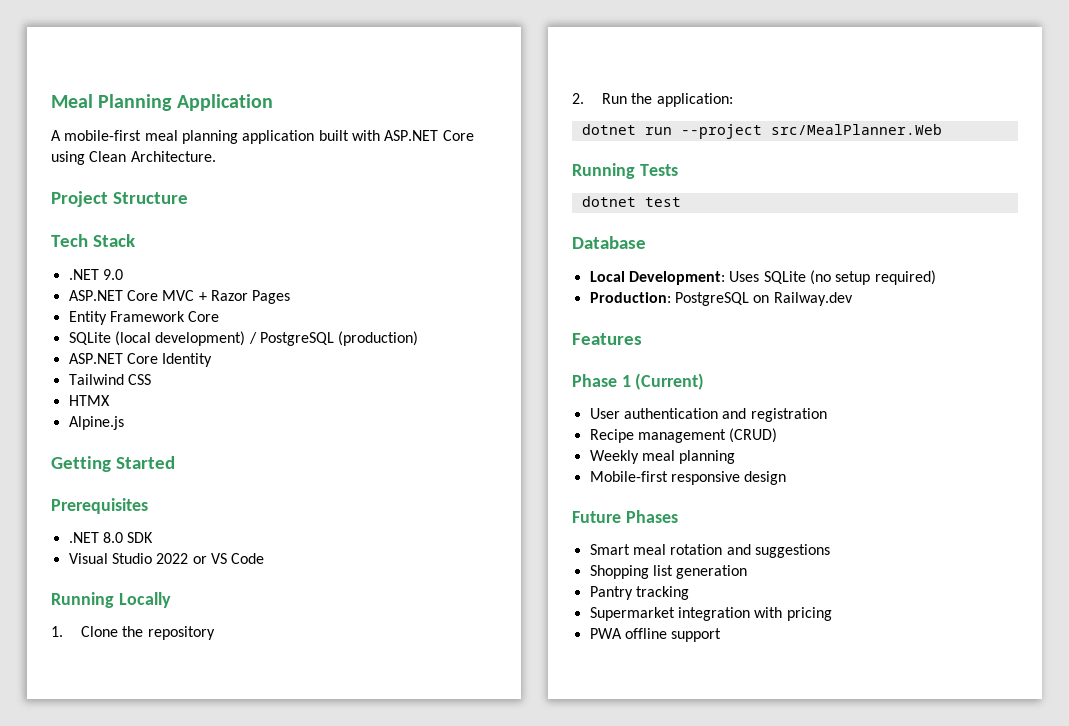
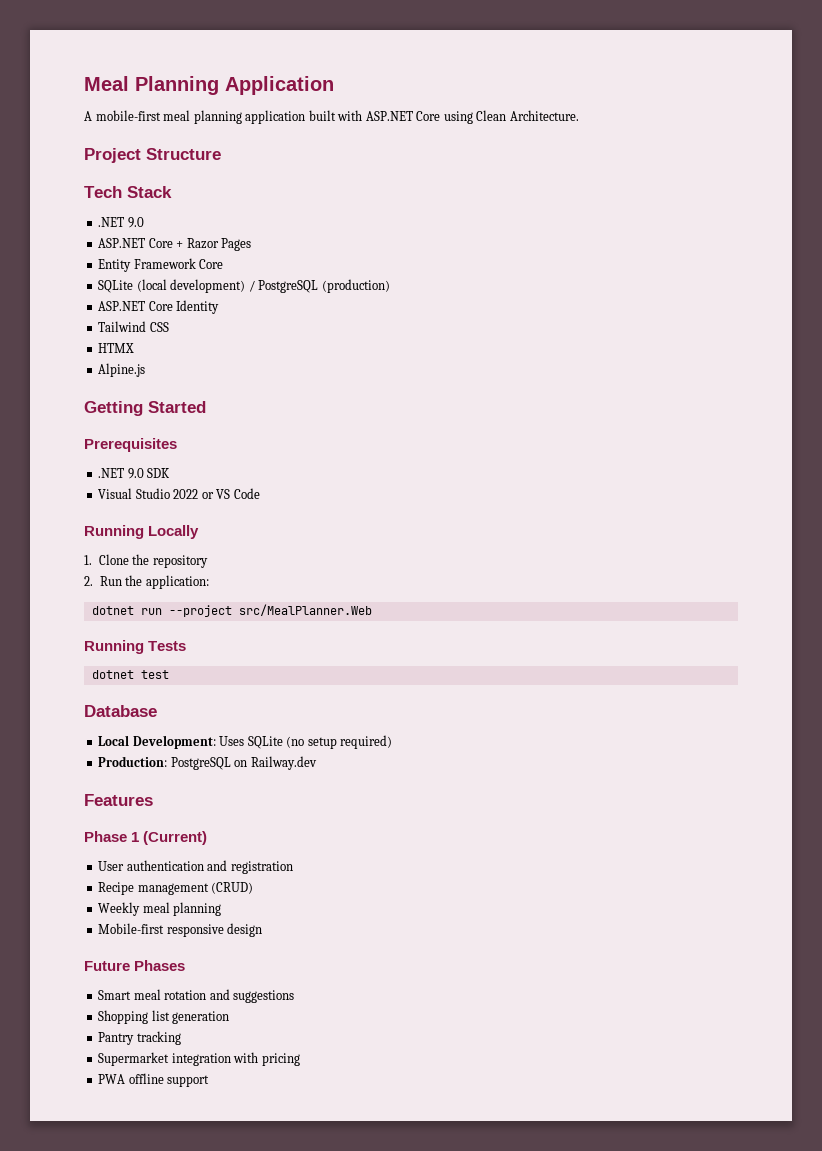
- ASP.NET Core MVC + Razor Pages
+ ASP.NET Core + Razor Pages
- .NET 8.0 SDK
+ .NET 9.0 SDK

